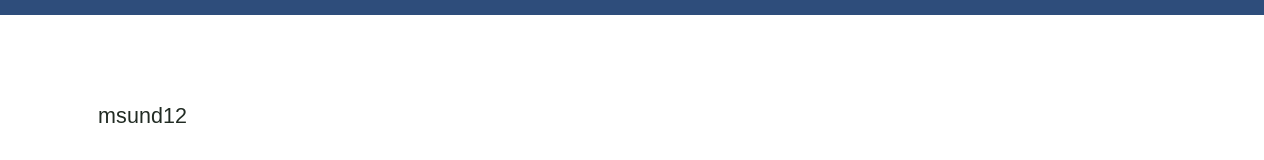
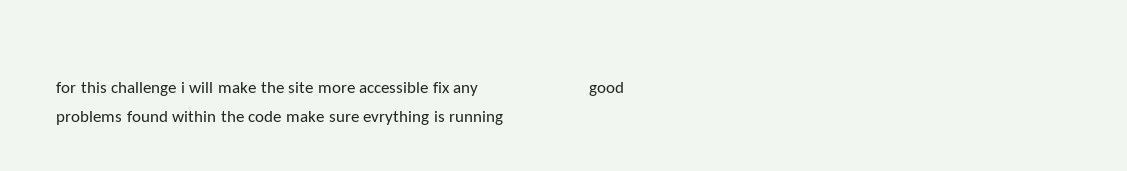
- msund12
+ for this challenge i will make the site more accessible fix any problems found within the code make sure evrything is running good

